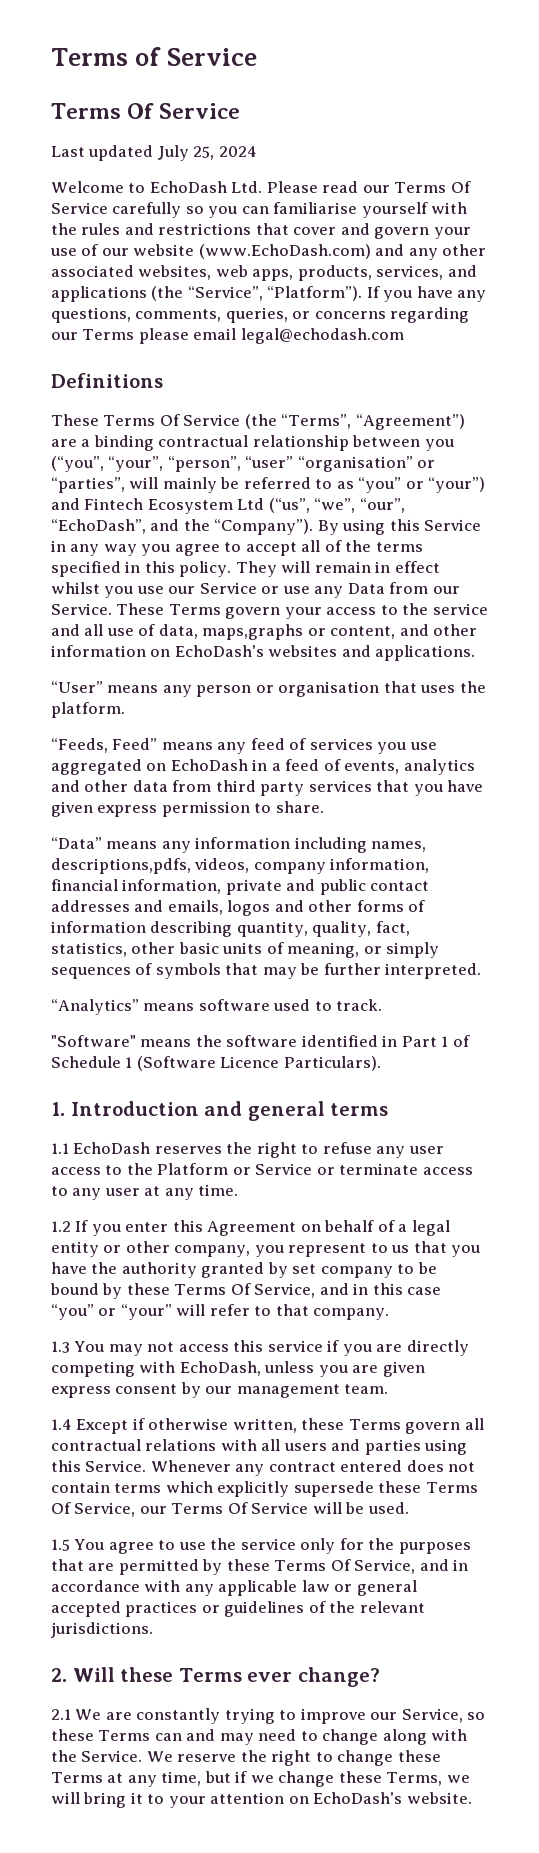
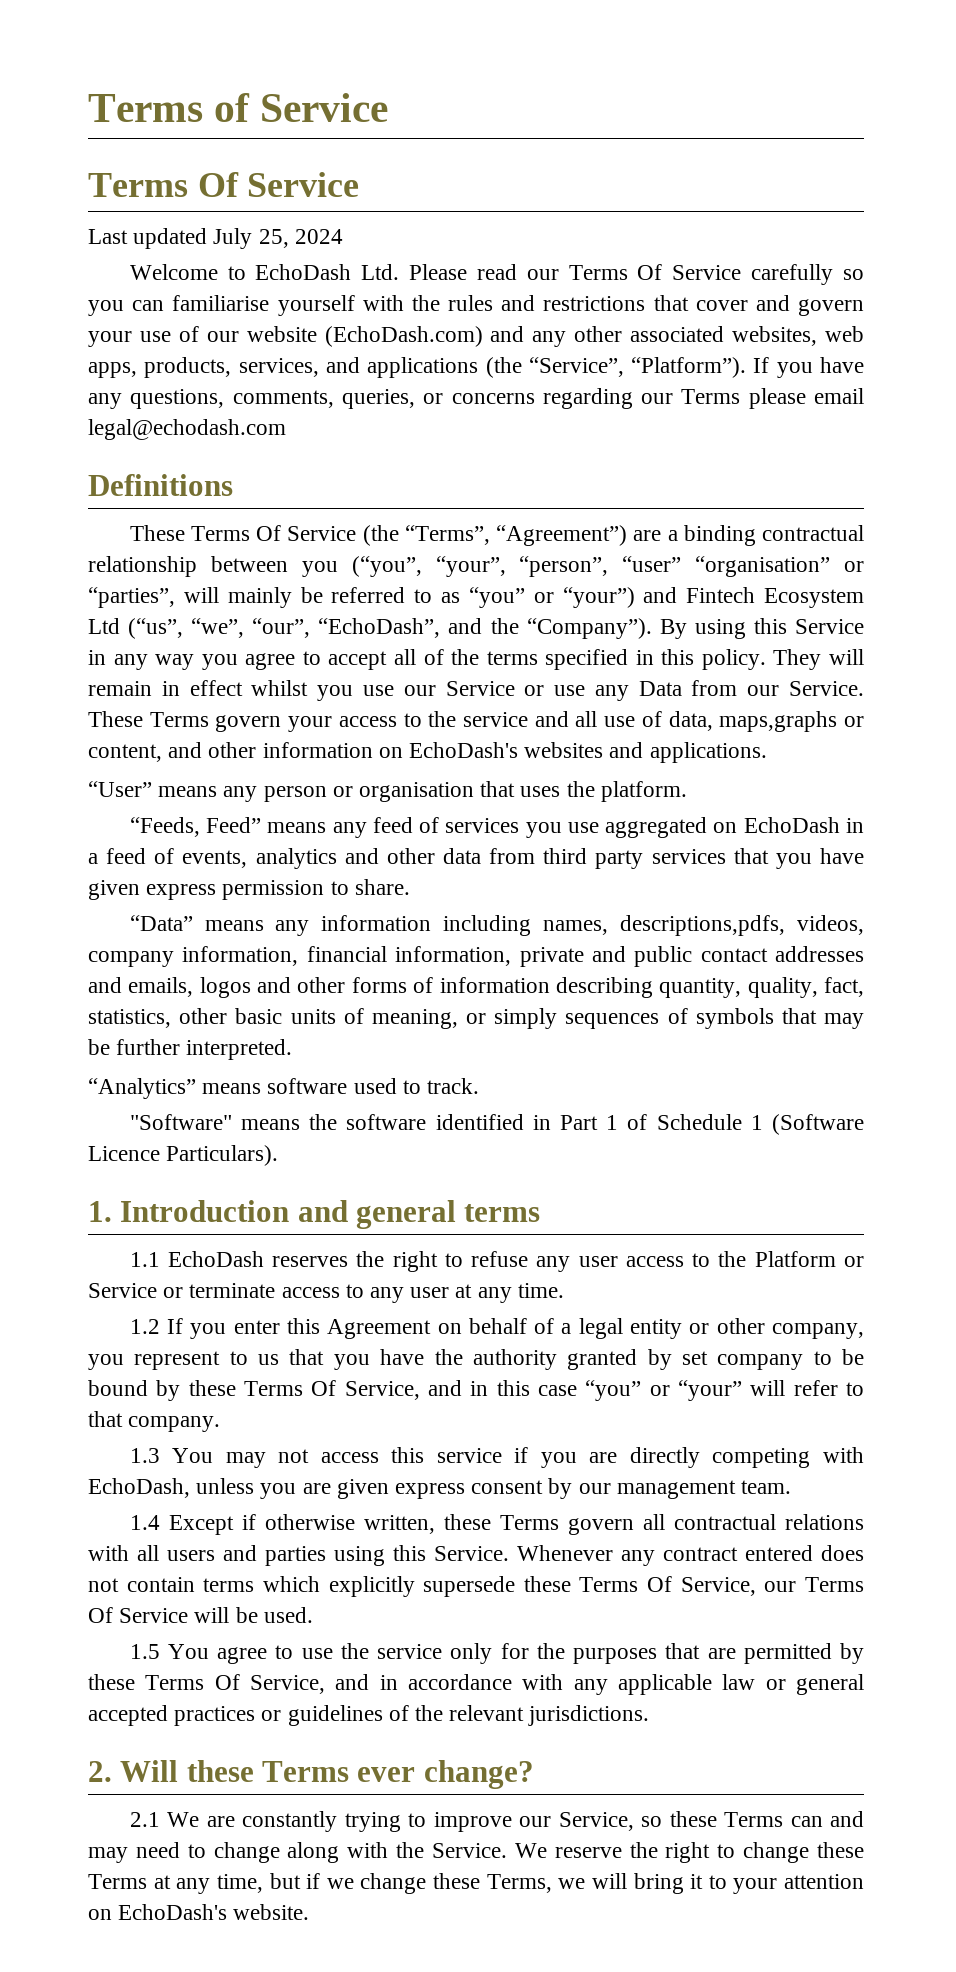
- Welcome to EchoDash Ltd. Please read our Terms Of Service carefully so you can familiarise yourself with the rules and restrictions that cover and govern your use of our website (www.EchoDash.com) and any other associated websites, web apps, products, services, and applications (the “Service”, “Platform”).
+ Welcome to EchoDash Ltd. Please read our Terms Of Service carefully so you can familiarise yourself with the rules and restrictions that cover and govern your use of our website (EchoDash.com) and any other associated websites, web apps, products, services, and applications (the “Service”, “Platform”).

